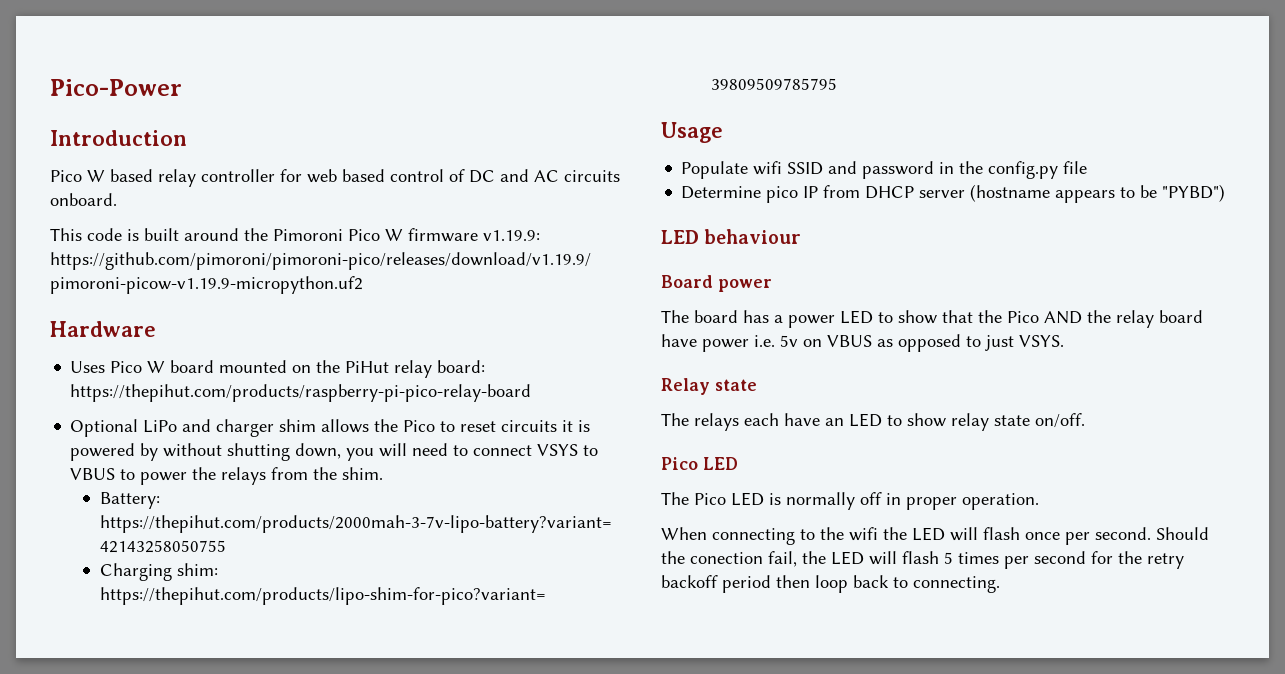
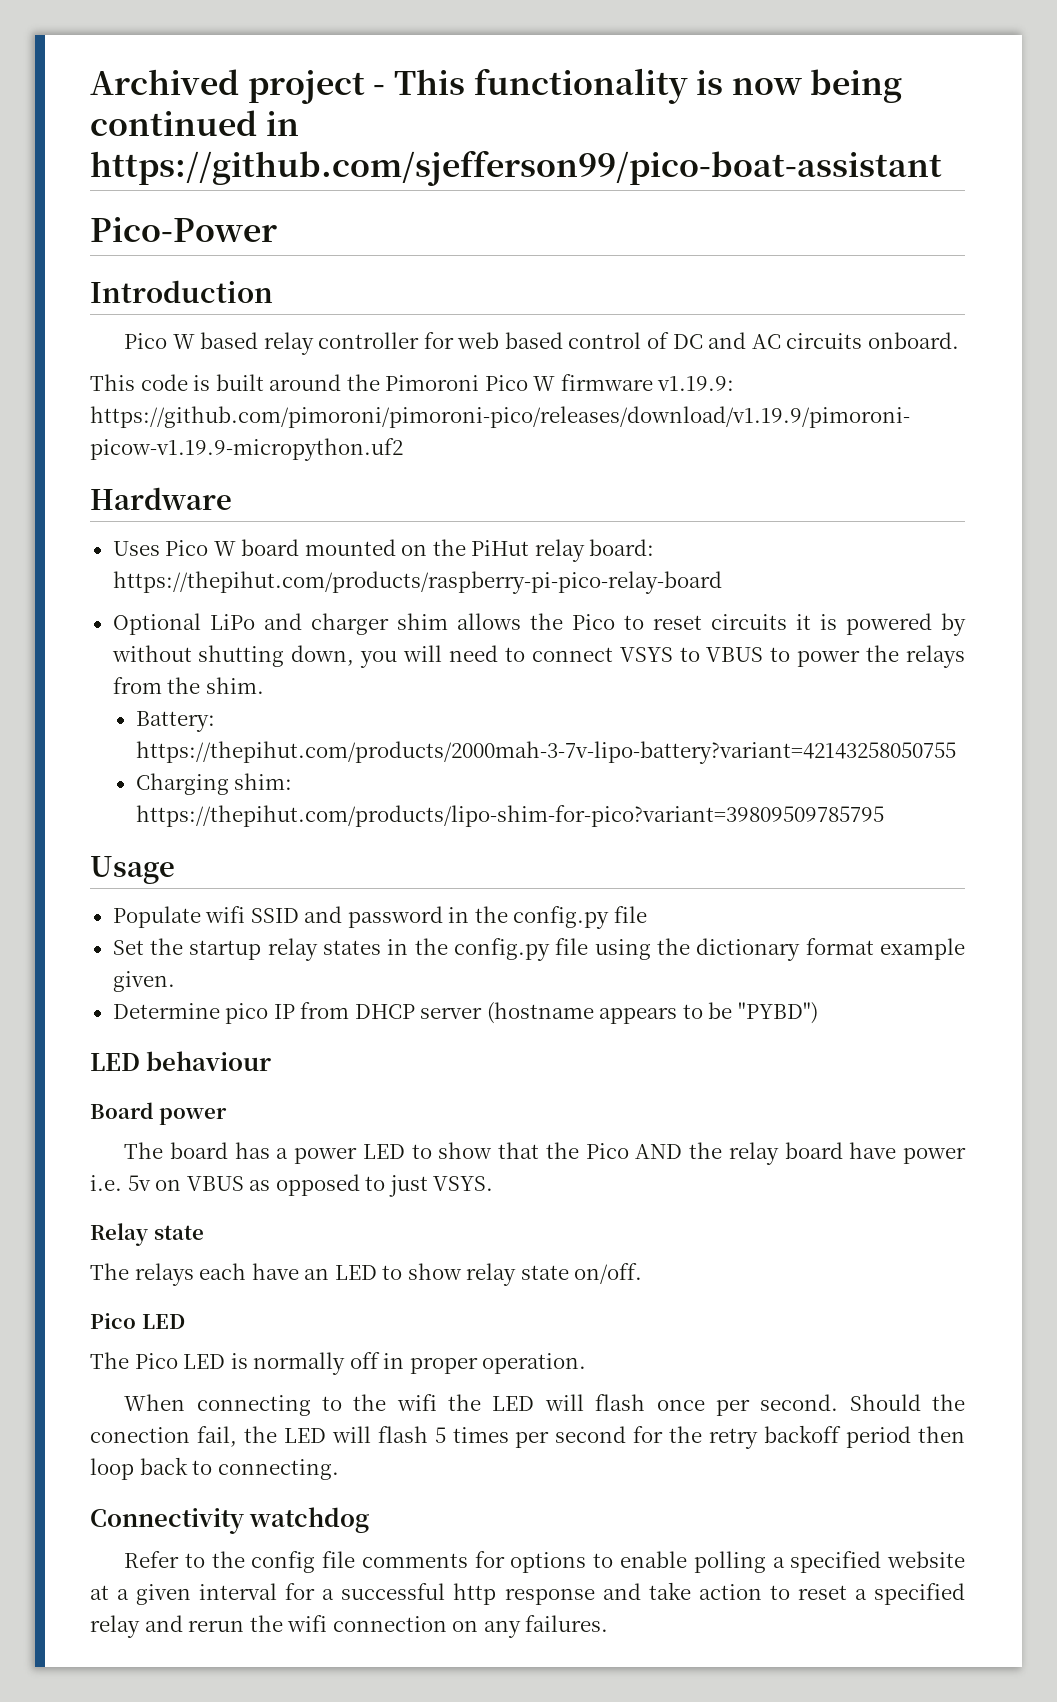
+ Archived project - This functionality is now being continued in https://github.com/sjefferson99/pico-boat-assistant
+ Set the startup relay states in the config.py file using the dictionary format example given.
+ Connectivity watchdog
+ Refer to the config file comments for options to enable polling a specified website at a given interval for a successful http response and take action to reset a specified relay and rerun the wifi connection on any failures.

